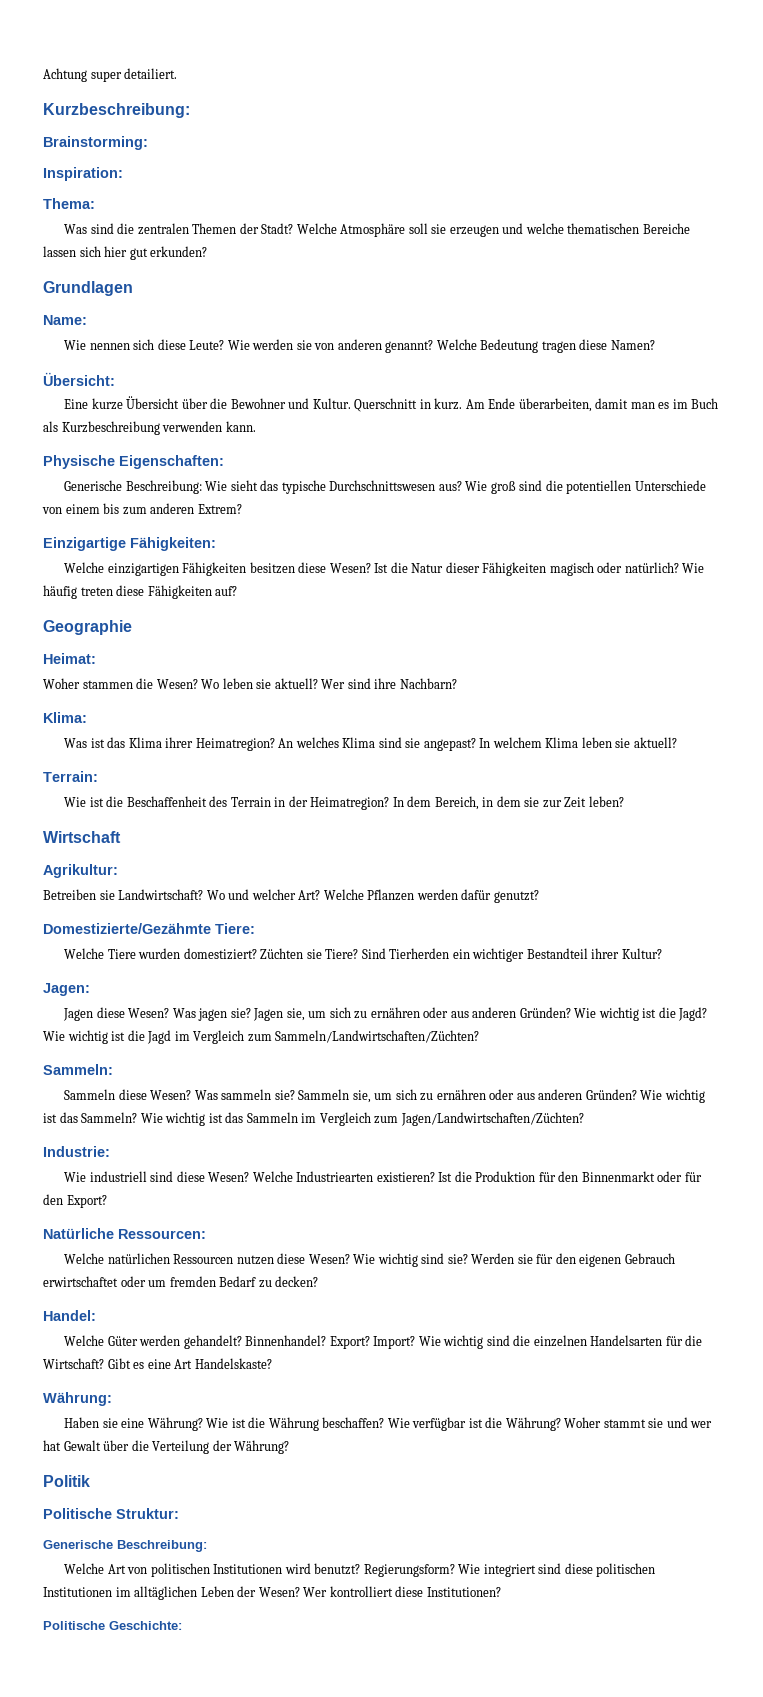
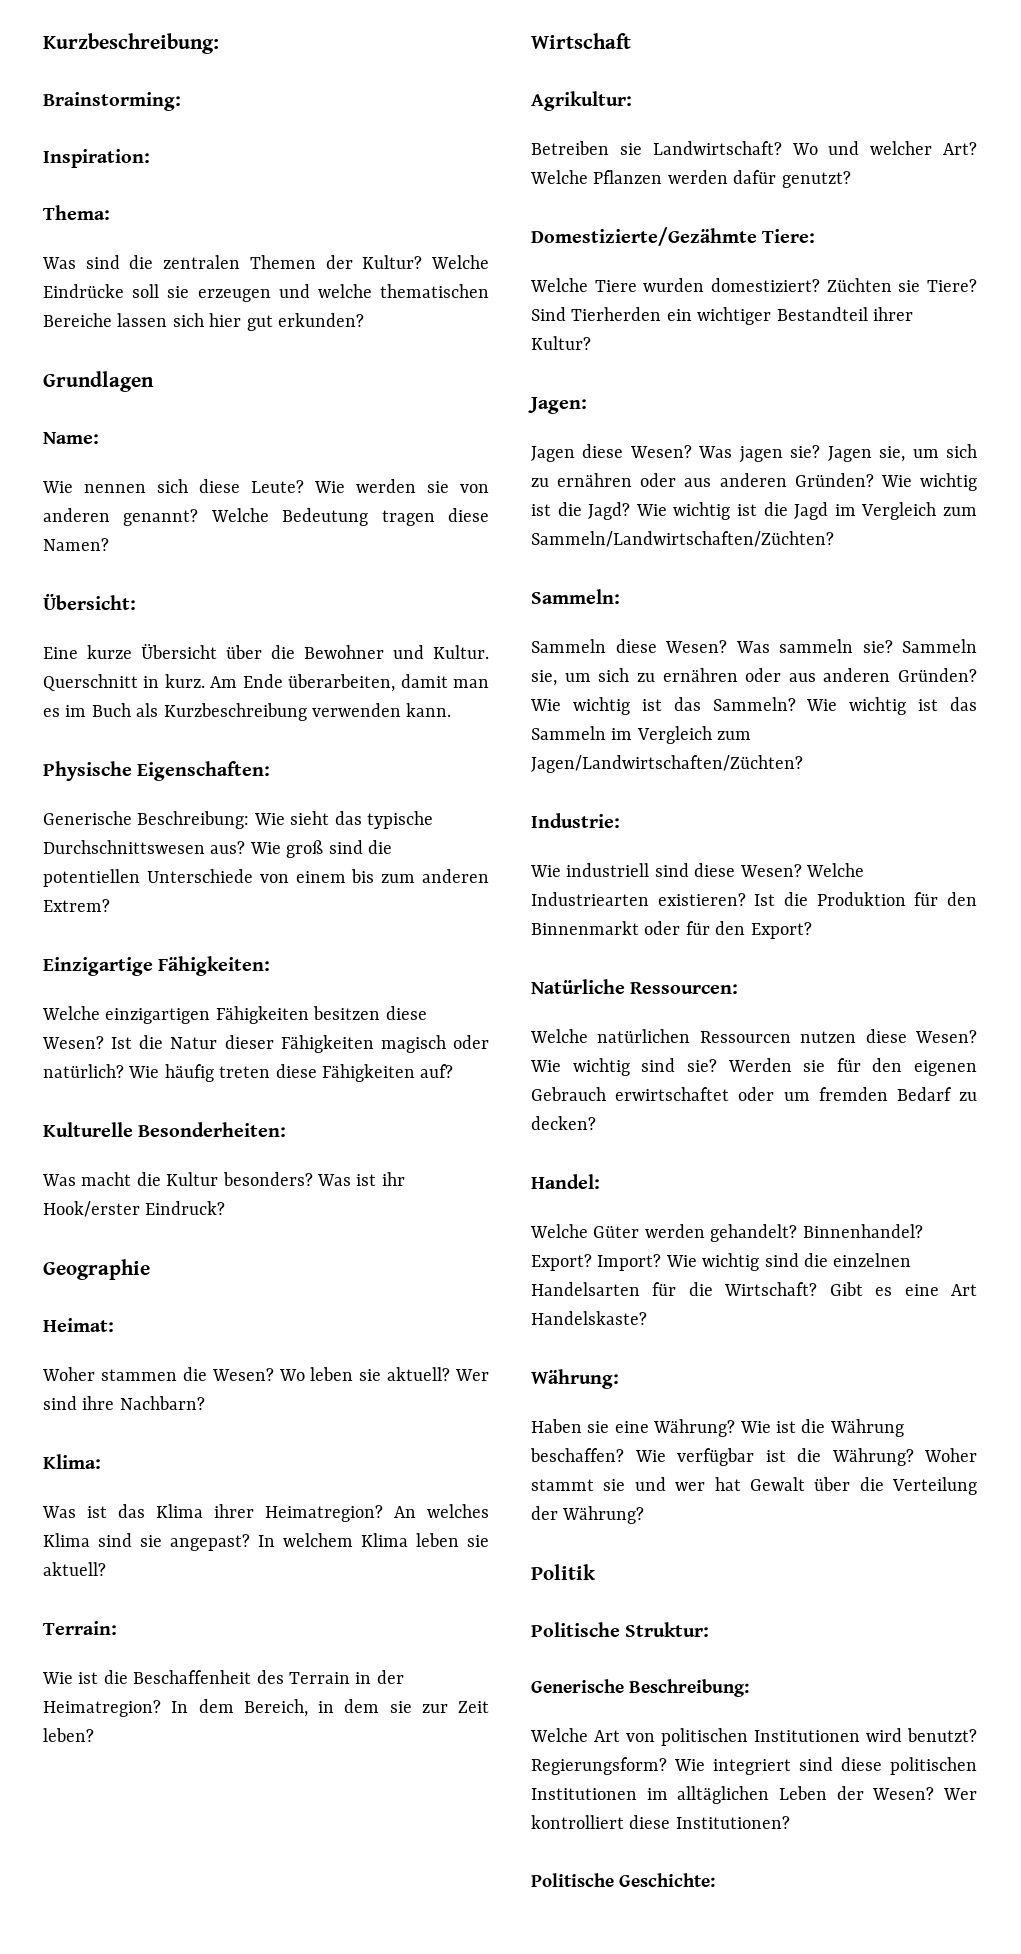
- Achtung super detailiert.
- Was sind die zentralen Themen der Stadt? Welche Atmosphäre soll sie erzeugen und welche thematischen Bereiche lassen sich hier gut erkunden?
+ Was sind die zentralen Themen der Kultur? Welche Eindrücke soll sie erzeugen und welche thematischen Bereiche lassen sich hier gut erkunden?
+ Kulturelle Besonderheiten:
+ Was macht die Kultur besonders? Was ist ihr Hook/erster Eindruck?

